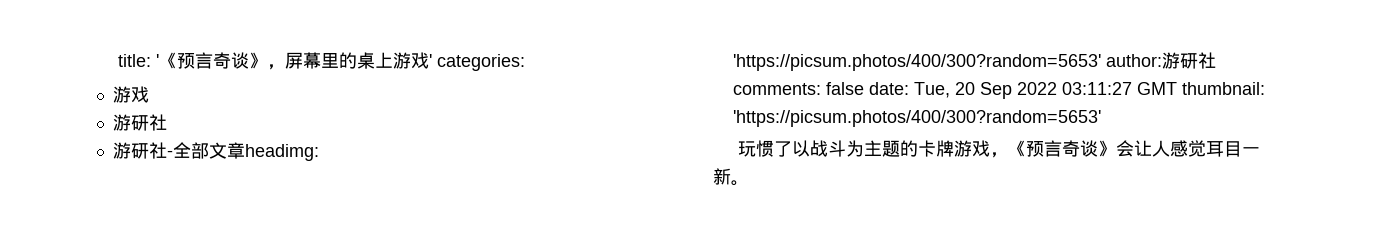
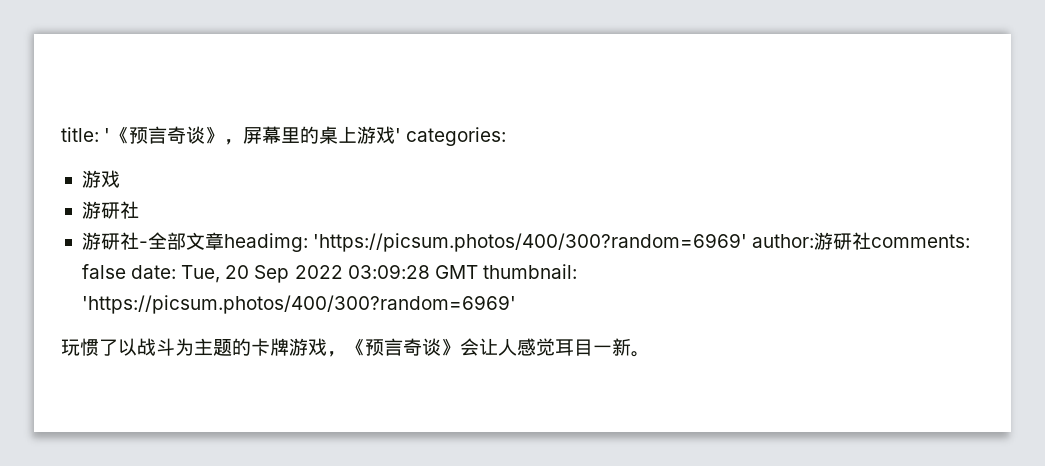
- 游研社-全部文章headimg: 'https://picsum.photos/400/300?random=5653' author:游研社comments: false date: Tue, 20 Sep 2022 03:11:27 GMT thumbnail: 'https://picsum.photos/400/300?random=5653'
+ 游研社-全部文章headimg: 'https://picsum.photos/400/300?random=6969' author:游研社comments: false date: Tue, 20 Sep 2022 03:09:28 GMT thumbnail: 'https://picsum.photos/400/300?random=6969'

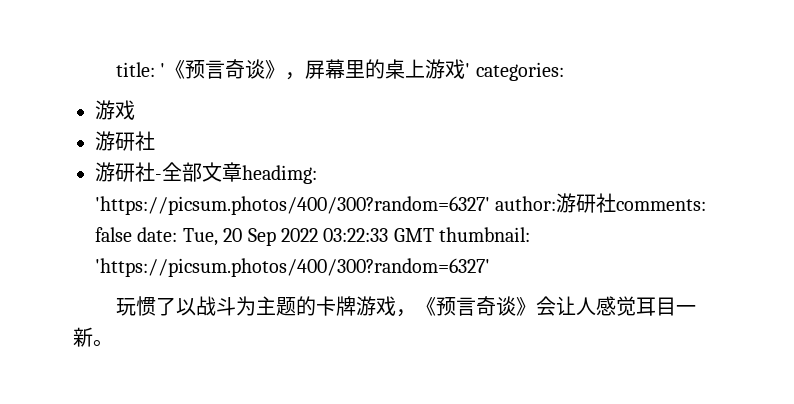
- 游研社-全部文章headimg: 'https://picsum.photos/400/300?random=6969' author:游研社comments: false date: Tue, 20 Sep 2022 03:09:28 GMT thumbnail: 'https://picsum.photos/400/300?random=6969'
+ 游研社-全部文章headimg: 'https://picsum.photos/400/300?random=6327' author:游研社comments: false date: Tue, 20 Sep 2022 03:22:33 GMT thumbnail: 'https://picsum.photos/400/300?random=6327'

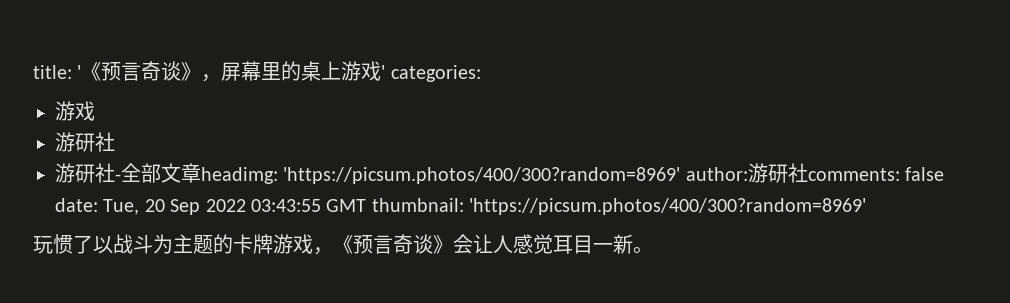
- 游研社-全部文章headimg: 'https://picsum.photos/400/300?random=6327' author:游研社comments: false date: Tue, 20 Sep 2022 03:22:33 GMT thumbnail: 'https://picsum.photos/400/300?random=6327'
+ 游研社-全部文章headimg: 'https://picsum.photos/400/300?random=8969' author:游研社comments: false date: Tue, 20 Sep 2022 03:43:55 GMT thumbnail: 'https://picsum.photos/400/300?random=8969'

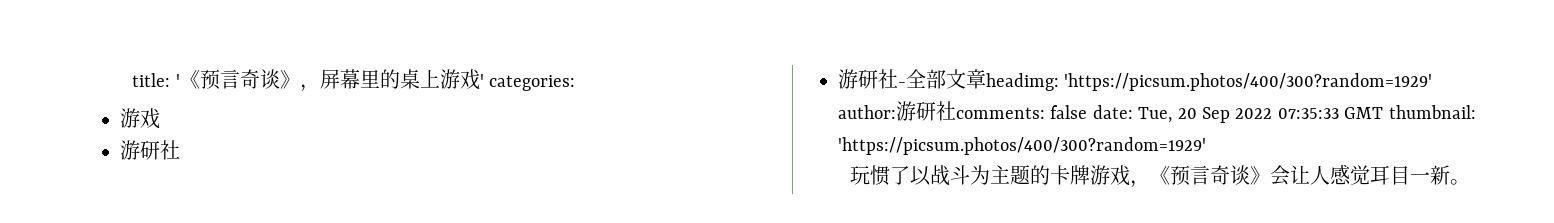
- 游研社-全部文章headimg: 'https://picsum.photos/400/300?random=8969' author:游研社comments: false date: Tue, 20 Sep 2022 03:43:55 GMT thumbnail: 'https://picsum.photos/400/300?random=8969'
+ 游研社-全部文章headimg: 'https://picsum.photos/400/300?random=1929' author:游研社comments: false date: Tue, 20 Sep 2022 07:35:33 GMT thumbnail: 'https://picsum.photos/400/300?random=1929'

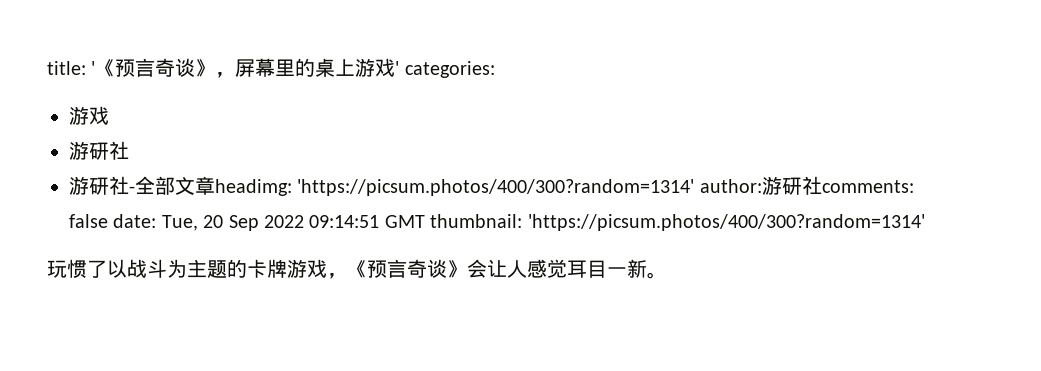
- 游研社-全部文章headimg: 'https://picsum.photos/400/300?random=1929' author:游研社comments: false date: Tue, 20 Sep 2022 07:35:33 GMT thumbnail: 'https://picsum.photos/400/300?random=1929'
+ 游研社-全部文章headimg: 'https://picsum.photos/400/300?random=1314' author:游研社comments: false date: Tue, 20 Sep 2022 09:14:51 GMT thumbnail: 'https://picsum.photos/400/300?random=1314'

